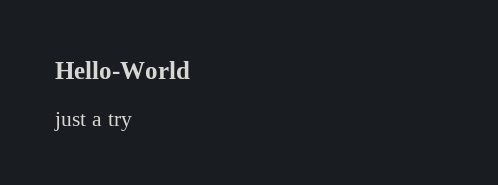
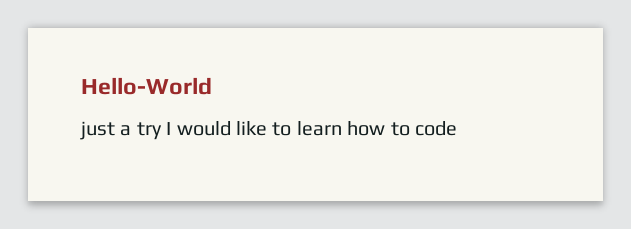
- just a try
+ just a try I would like to learn how to code

